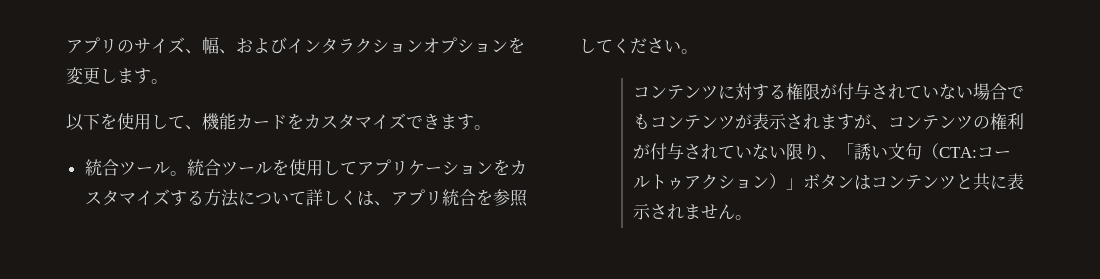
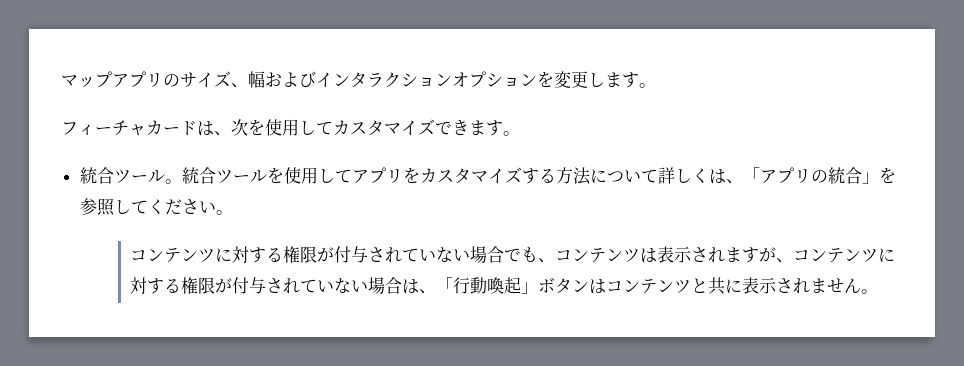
- アプリのサイズ、幅、およびインタラクションオプションを変更します。
+ マップアプリのサイズ、幅およびインタラクションオプションを変更します。
- 以下を使用して、機能カードをカスタマイズできます。
+ フィーチャカードは、次を使用してカスタマイズできます。
- 統合ツールを使用してアプリケーションをカスタマイズする方法について詳しくは、アプリ統合を参照してください。
+ 統合ツールを使用してアプリをカスタマイズする方法について詳しくは、「アプリの統合」を参照してください。
- コンテンツに対する権限が付与されていない場合でもコンテンツが表示されますが、コンテンツの権利が付与されていない限り、「誘い文句（CTA:コールトゥアクション）」ボタンはコンテンツと共に表示されません。
+ コンテンツに対する権限が付与されていない場合でも、コンテンツは表示されますが、コンテンツに対する権限が付与されていない場合は、「行動喚起」ボタンはコンテンツと共に表示されません。

